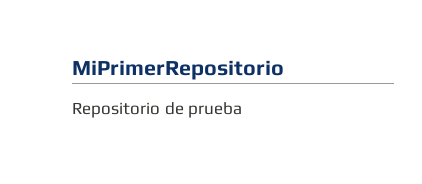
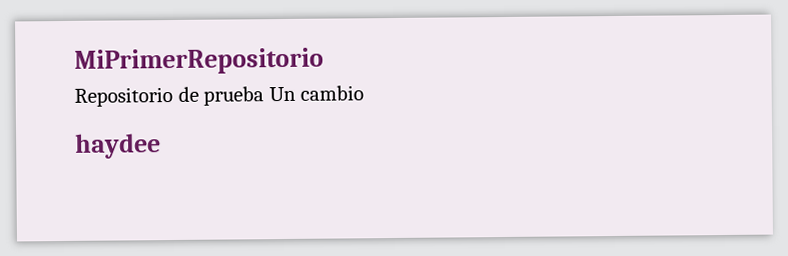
- Repositorio de prueba
+ Repositorio de prueba Un cambio
+ haydee

